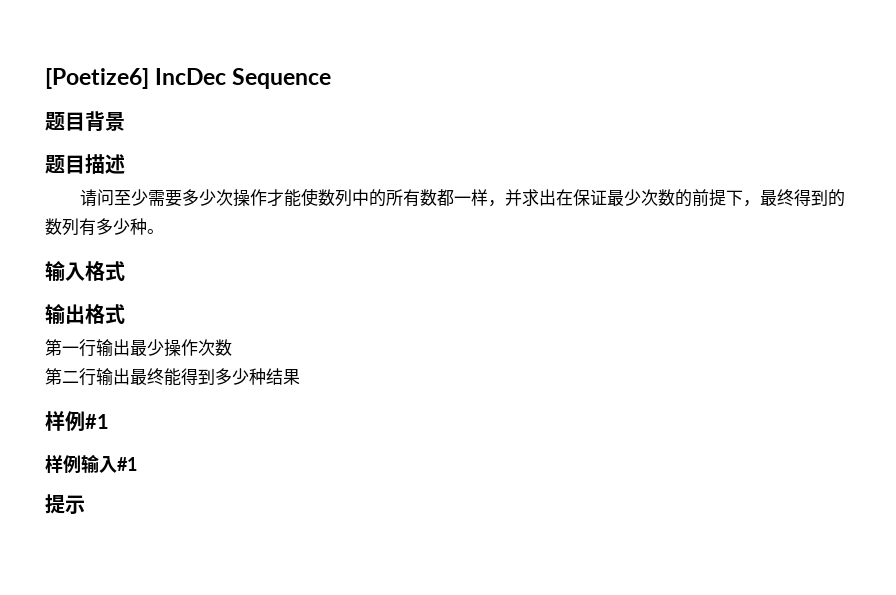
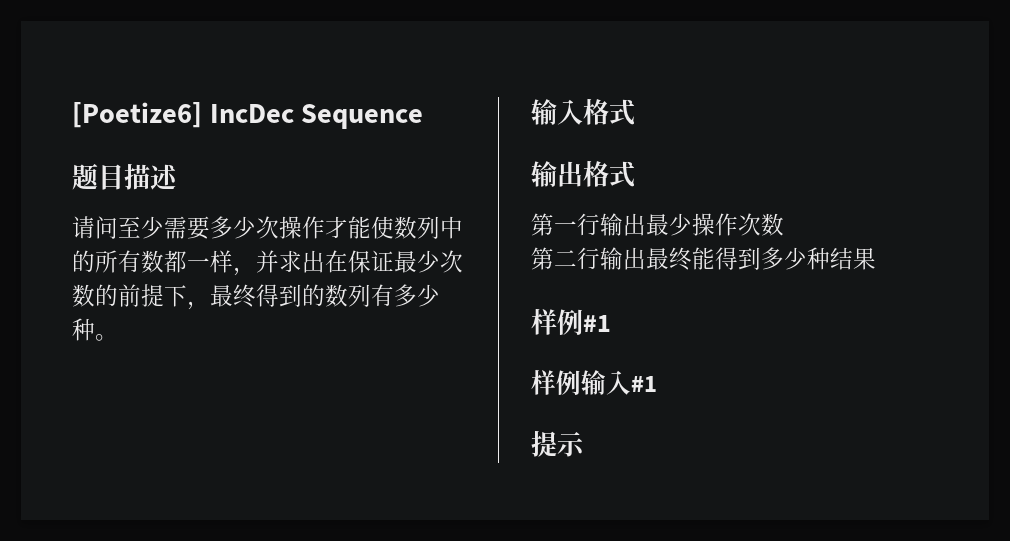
- 题目背景

